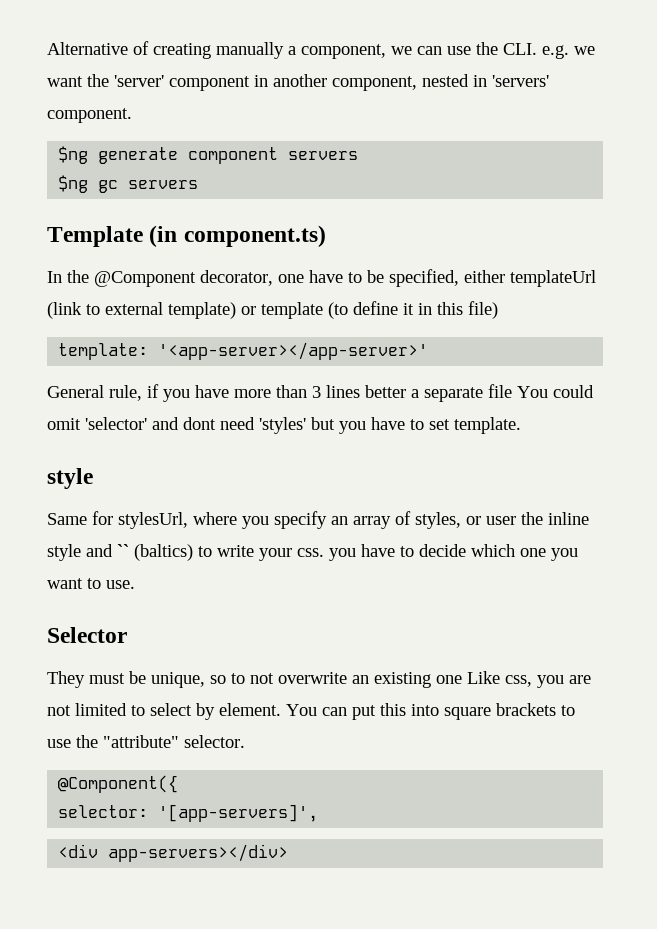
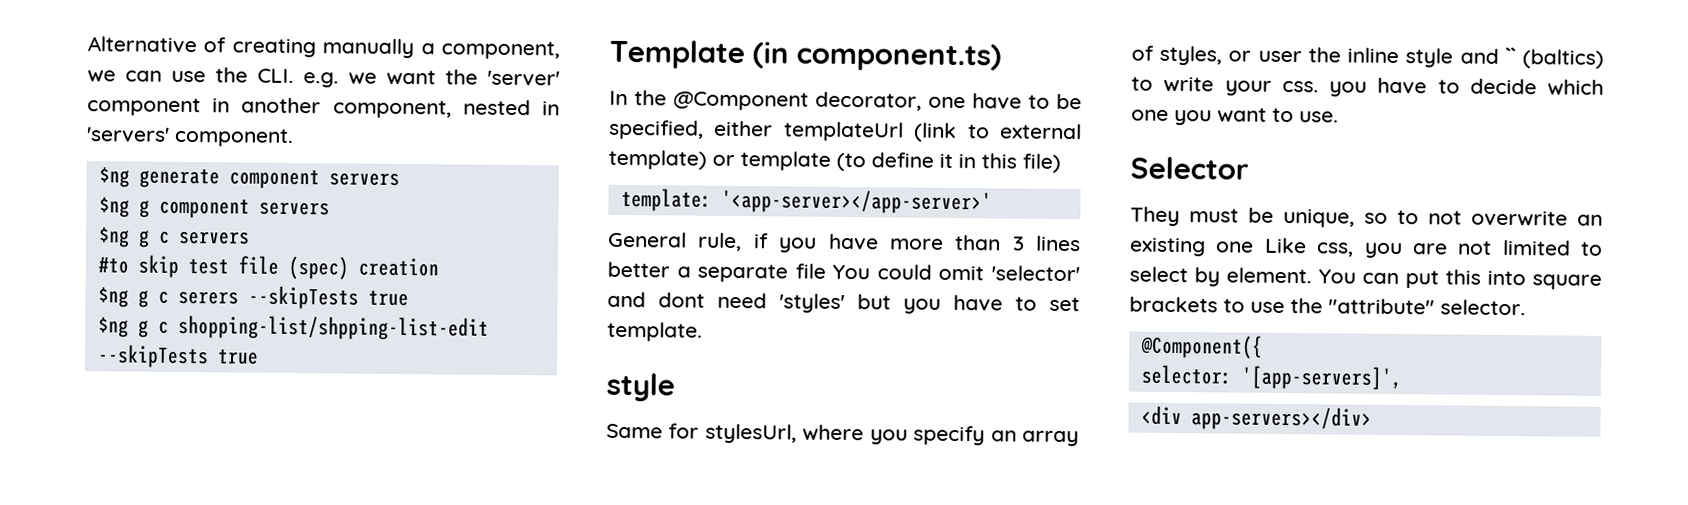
- $ng gc servers
+ $ng g component servers
+ $ng g c servers
+ #to skip test file (spec) creation
+ $ng g c serers --skipTests true
+ $ng g c shopping-list/shpping-list-edit --skipTests true

